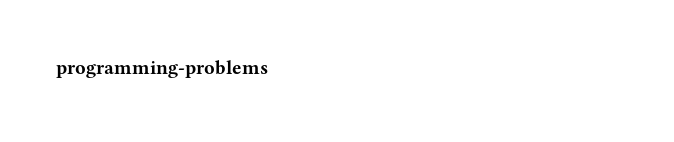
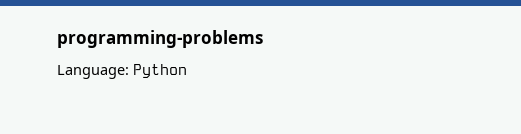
+ Language: Python

